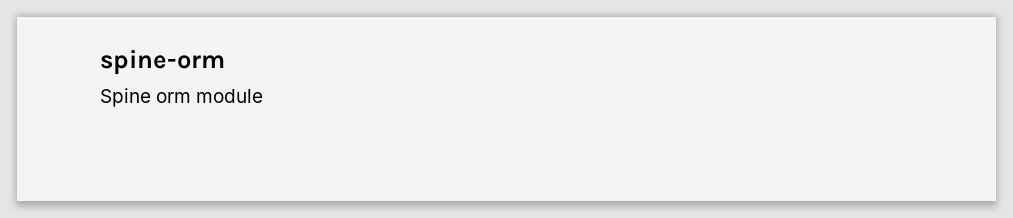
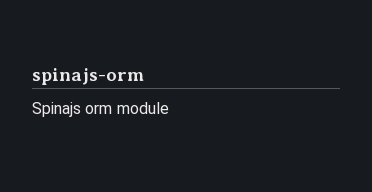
- spine-orm
- Spine orm module
+ spinajs-orm
+ Spinajs orm module

